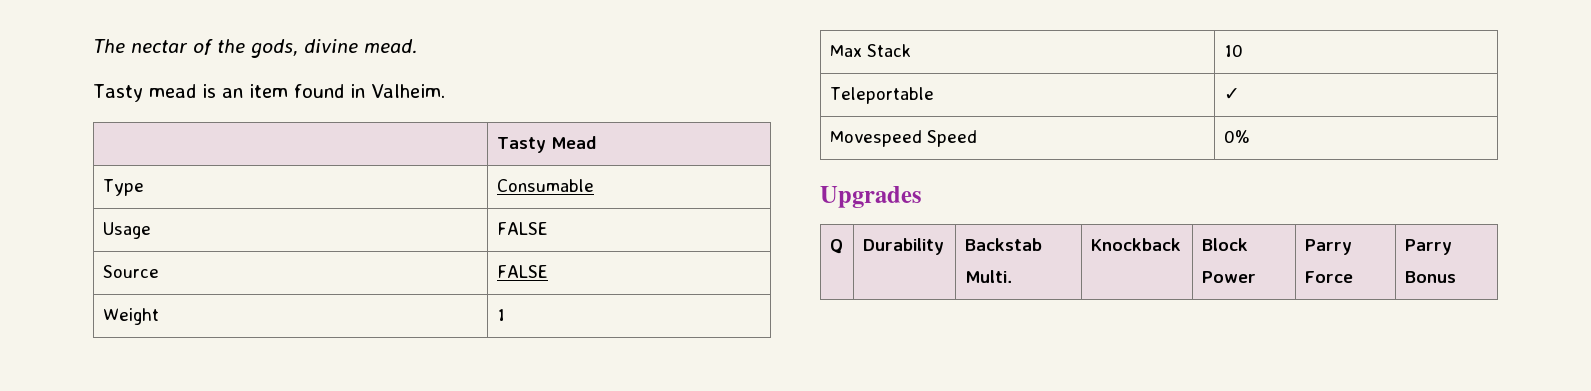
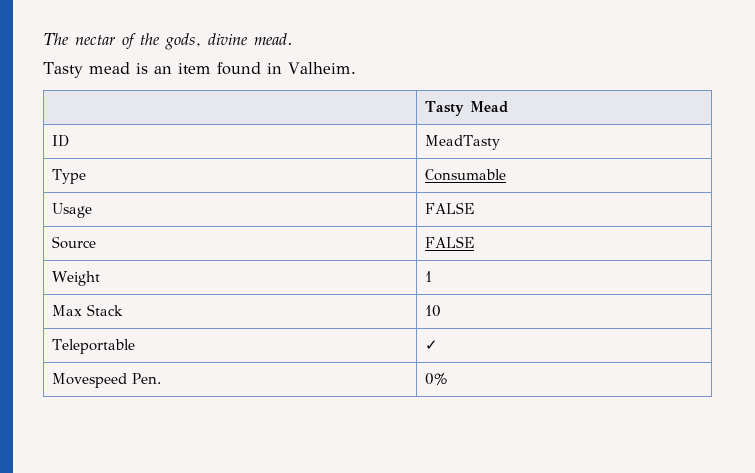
+ ID | MeadTasty
- Movespeed Speed | 0%
+ Movespeed Pen. | 0%
- Upgrades
- Q | Durability | Backstab Multi. | Knockback | Block Power | Parry Force | Parry Bonus

